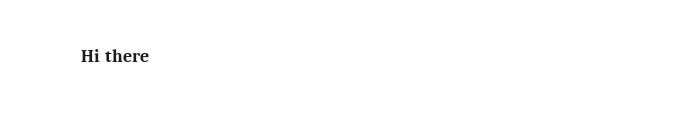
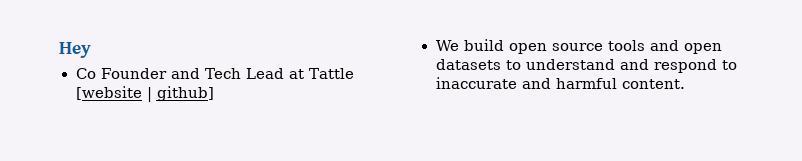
- Hi there
+ Hey
+ Co Founder and Tech Lead at Tattle [website | github]
+ We build open source tools and open datasets to understand and respond to inaccurate and harmful content.

